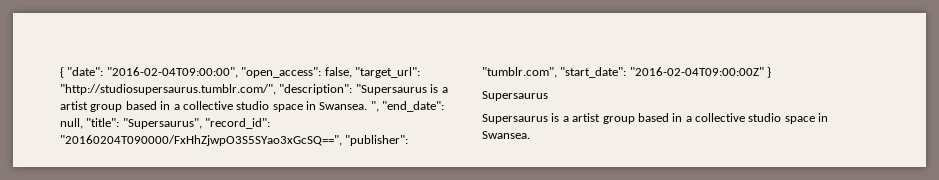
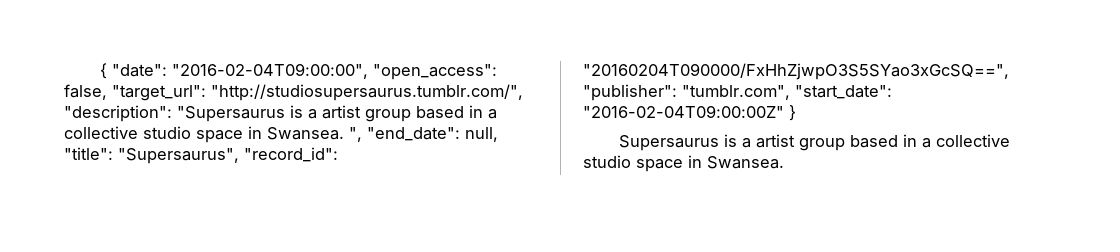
  ", "end_date": null, "title": "Supersaurus", "record_id": "20160204T090000/FxHhZjwpO3S5SYao3xGcSQ==", "publisher": "tumblr.com", "start_date": "2016-02-04T09:00:00Z" }
- Supersaurus

